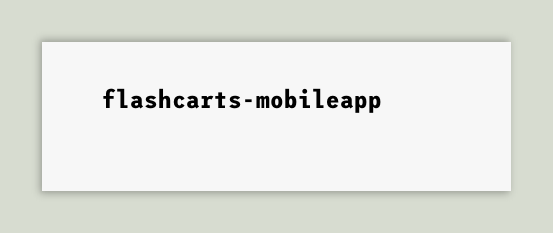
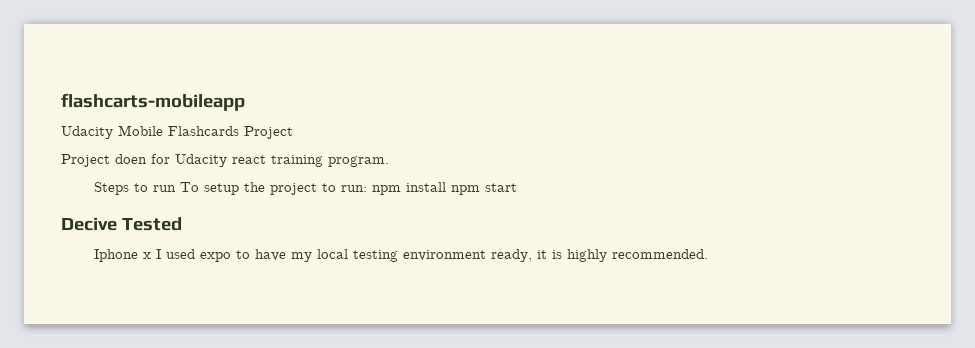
+ Udacity Mobile Flashcards Project
+ Project doen for Udacity react training program.
+ Steps to run To setup the project to run: npm install npm start
+ Decive Tested
+ Iphone x I used expo to have my local testing environment ready, it is highly recommended.

